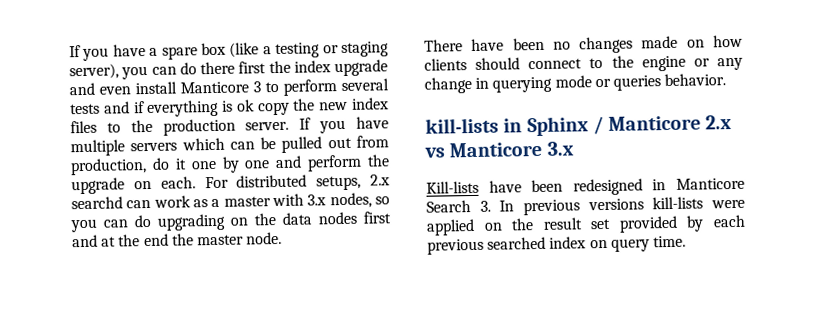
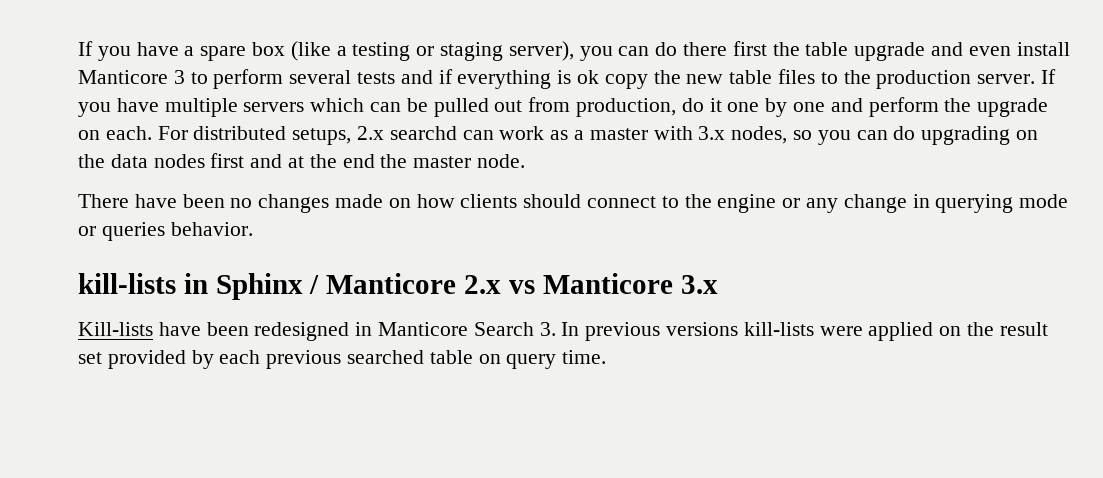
- If you have a spare box (like a testing or staging server), you can do there first the index upgrade and even install Manticore 3 to perform several tests and if everything is ok copy the new index files to the production server.
+ If you have a spare box (like a testing or staging server), you can do there first the table upgrade and even install Manticore 3 to perform several tests and if everything is ok copy the new table files to the production server.
- Kill-lists have been redesigned in Manticore Search 3. In previous versions kill-lists were applied on the result set provided by each previous searched index on query time.
+ Kill-lists have been redesigned in Manticore Search 3. In previous versions kill-lists were applied on the result set provided by each previous searched table on query time.

